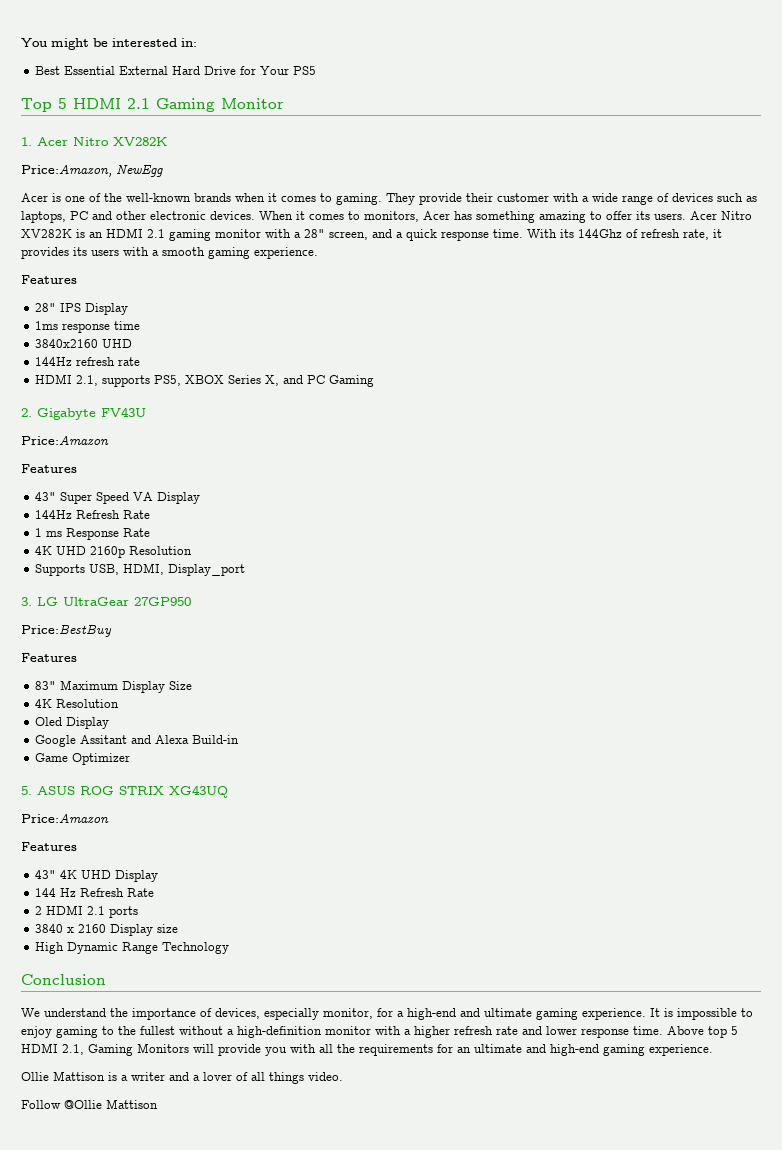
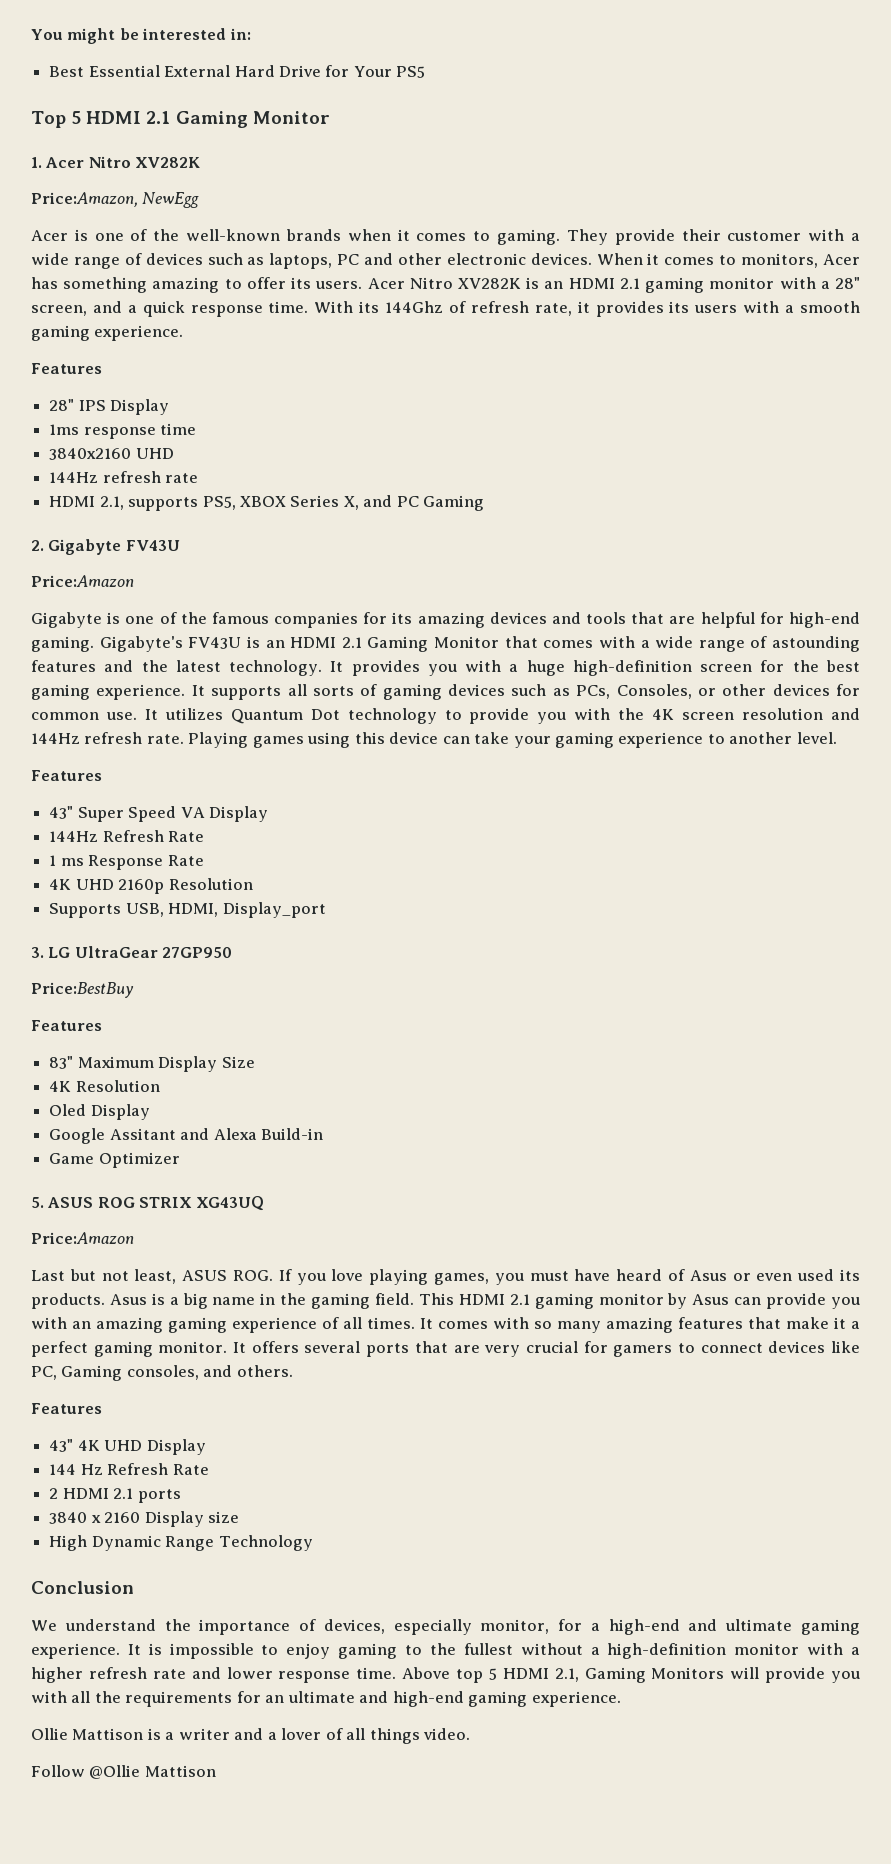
+ Gigabyte is one of the famous companies for its amazing devices and tools that are helpful for high-end gaming. Gigabyte's FV43U is an HDMI 2.1 Gaming Monitor that comes with a wide range of astounding features and the latest technology. It provides you with a huge high-definition screen for the best gaming experience. It supports all sorts of gaming devices such as PCs, Consoles, or other devices for common use. It utilizes Quantum Dot technology to provide you with the 4K screen resolution and 144Hz refresh rate. Playing games using this device can take your gaming experience to another level.
+ Last but not least, ASUS ROG. If you love playing games, you must have heard of Asus or even used its products. Asus is a big name in the gaming field. This HDMI 2.1 gaming monitor by Asus can provide you with an amazing gaming experience of all times. It comes with so many amazing features that make it a perfect gaming monitor. It offers several ports that are very crucial for gamers to connect devices like PC, Gaming consoles, and others.

